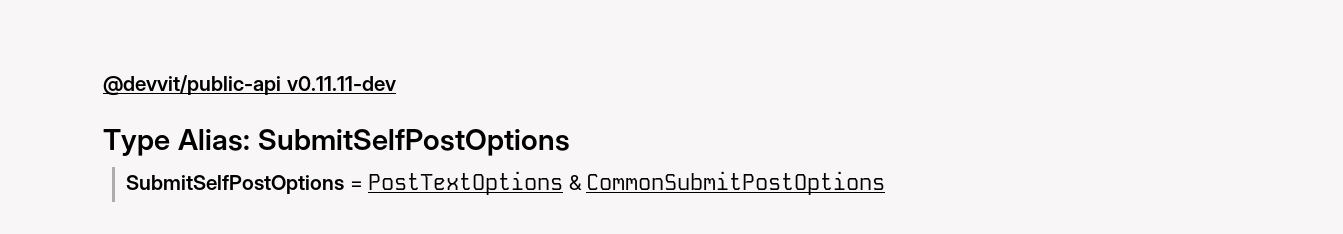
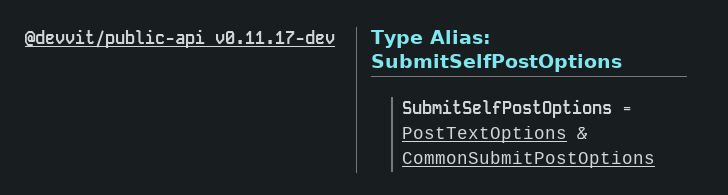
- @devvit/public-api v0.11.11-dev
+ @devvit/public-api v0.11.17-dev

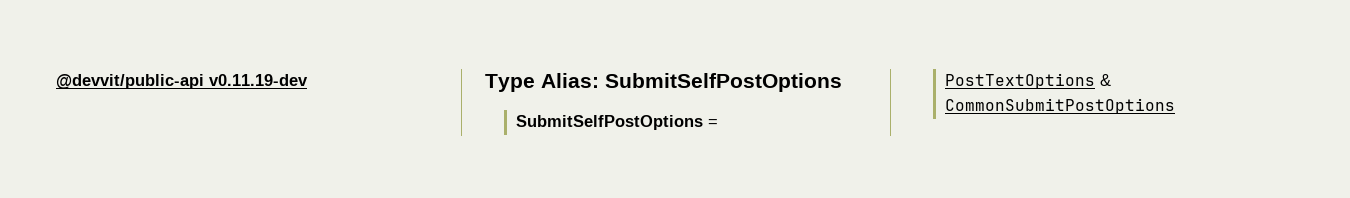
- @devvit/public-api v0.11.17-dev
+ @devvit/public-api v0.11.19-dev

